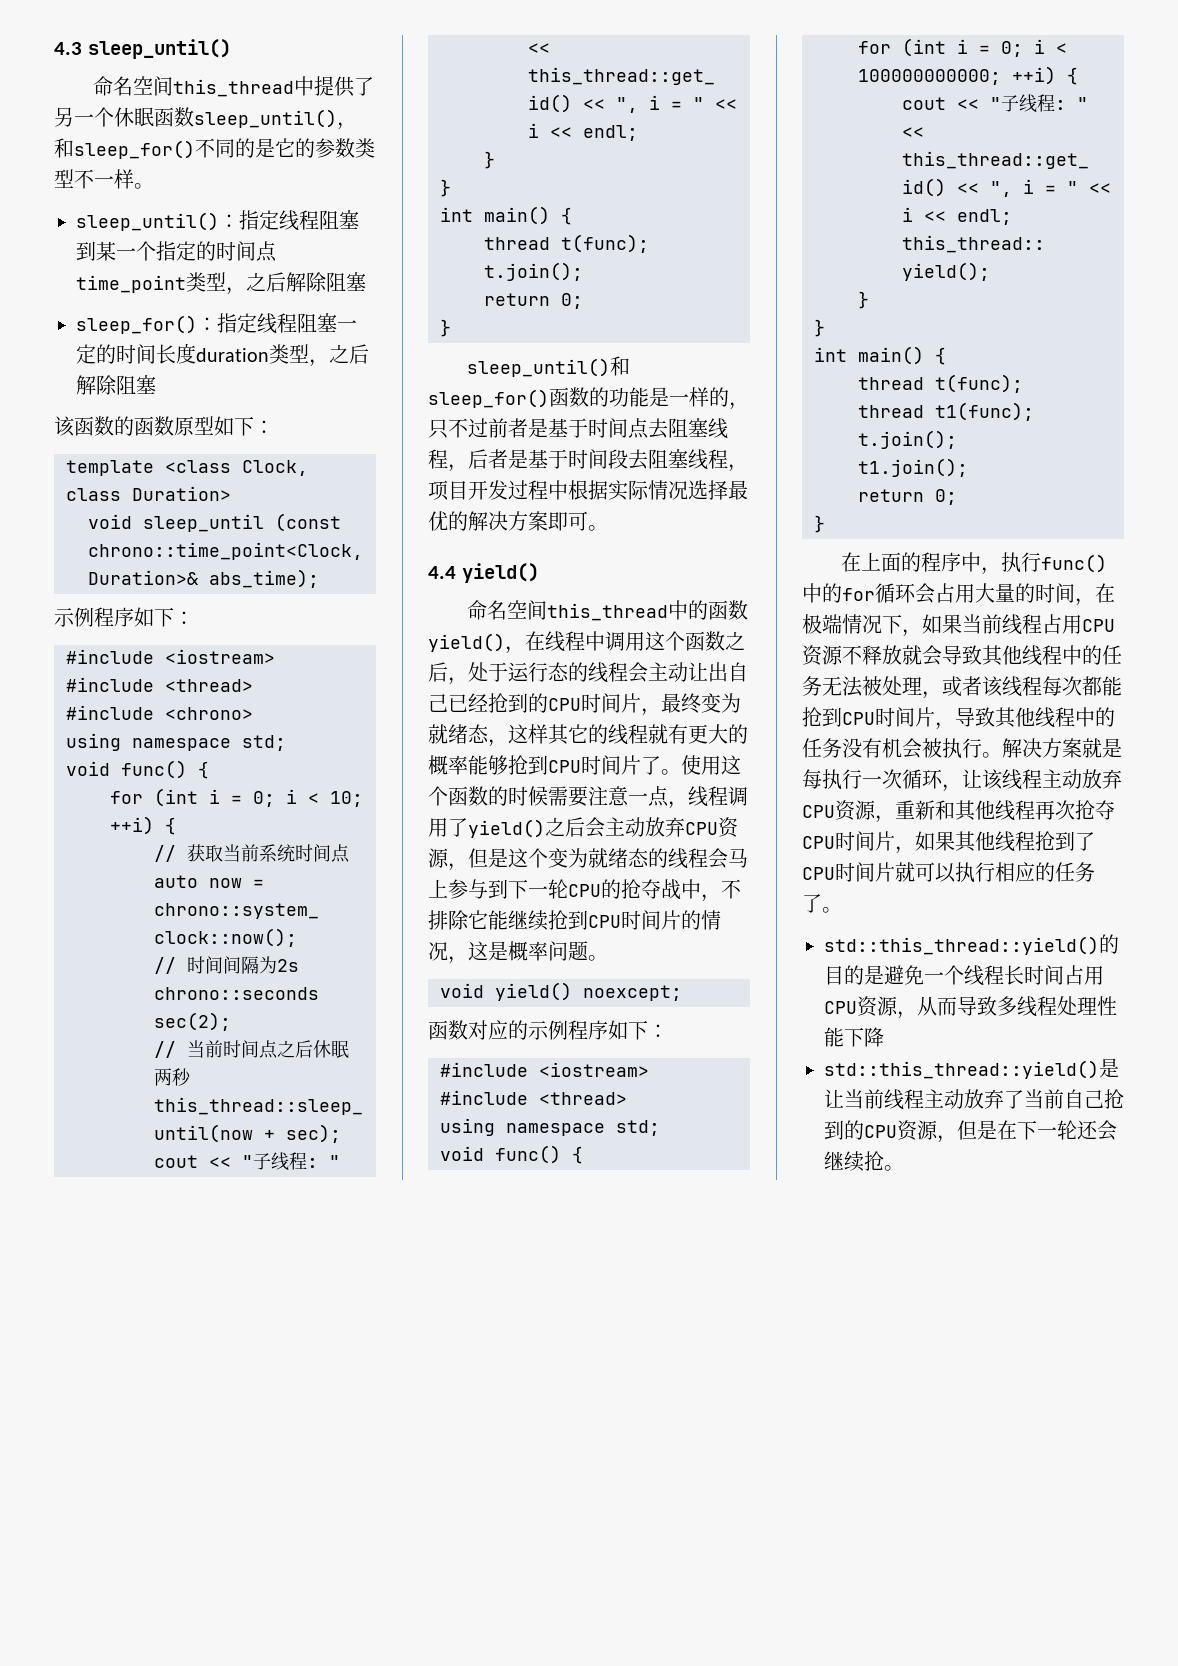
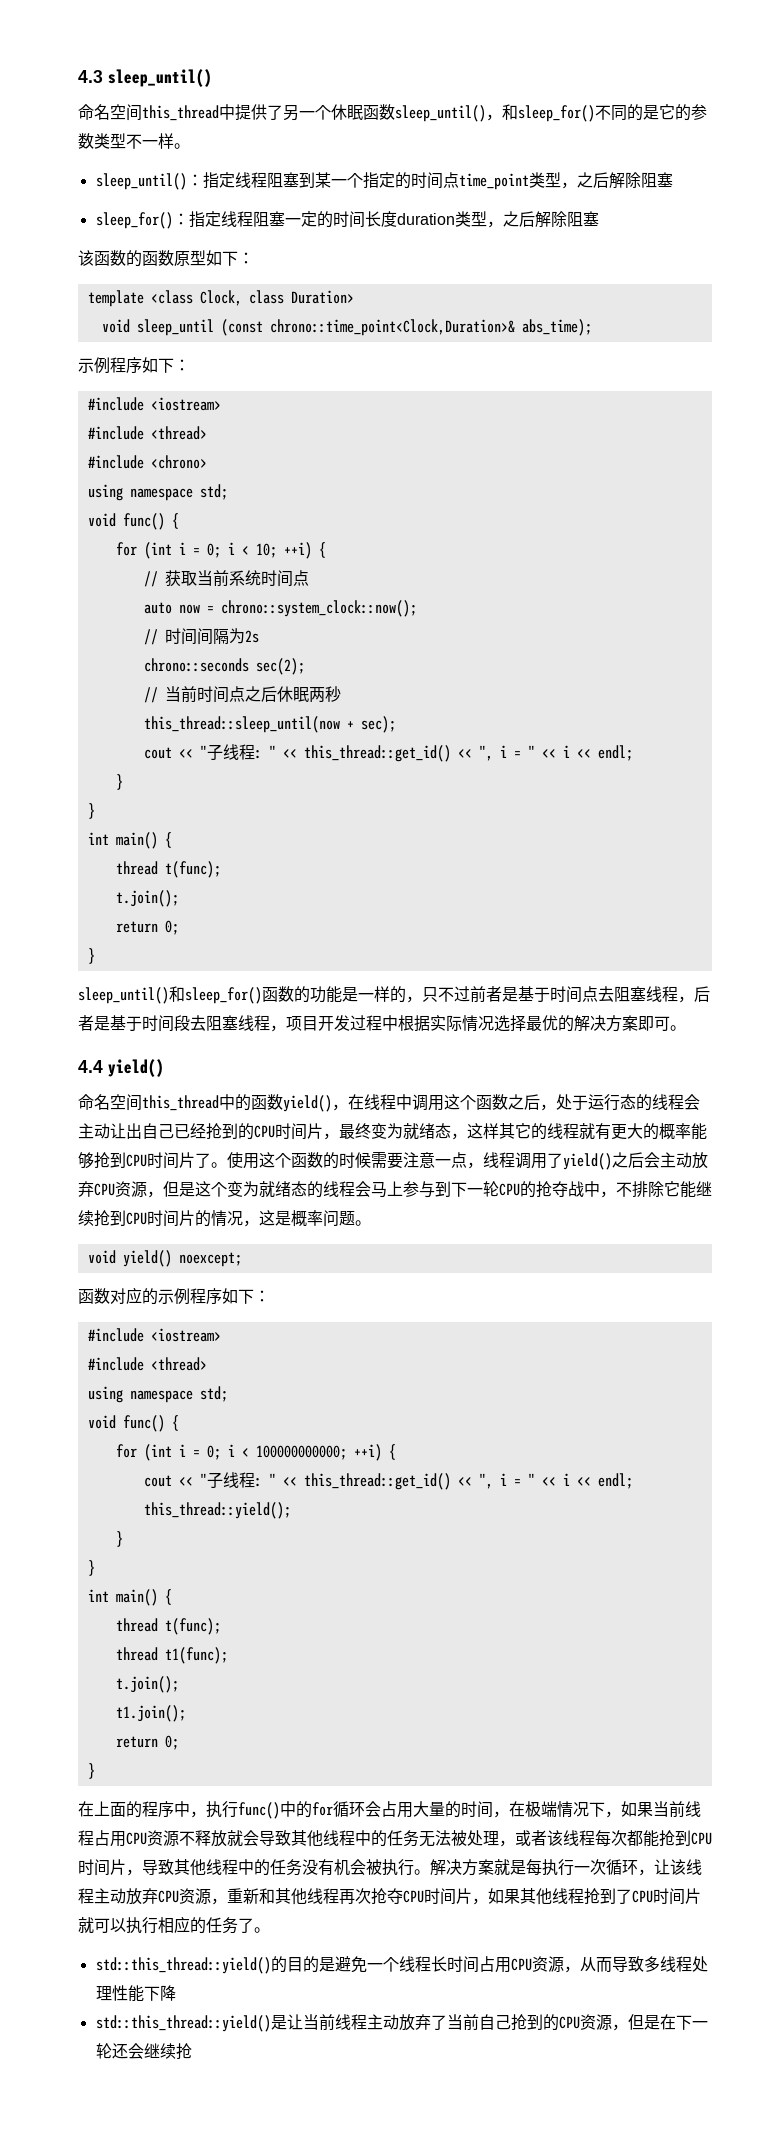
- std::this_thread::yield()是让当前线程主动放弃了当前自己抢到的CPU资源，但是在下一轮还会继续抢。
+ std::this_thread::yield()是让当前线程主动放弃了当前自己抢到的CPU资源，但是在下一轮还会继续抢

